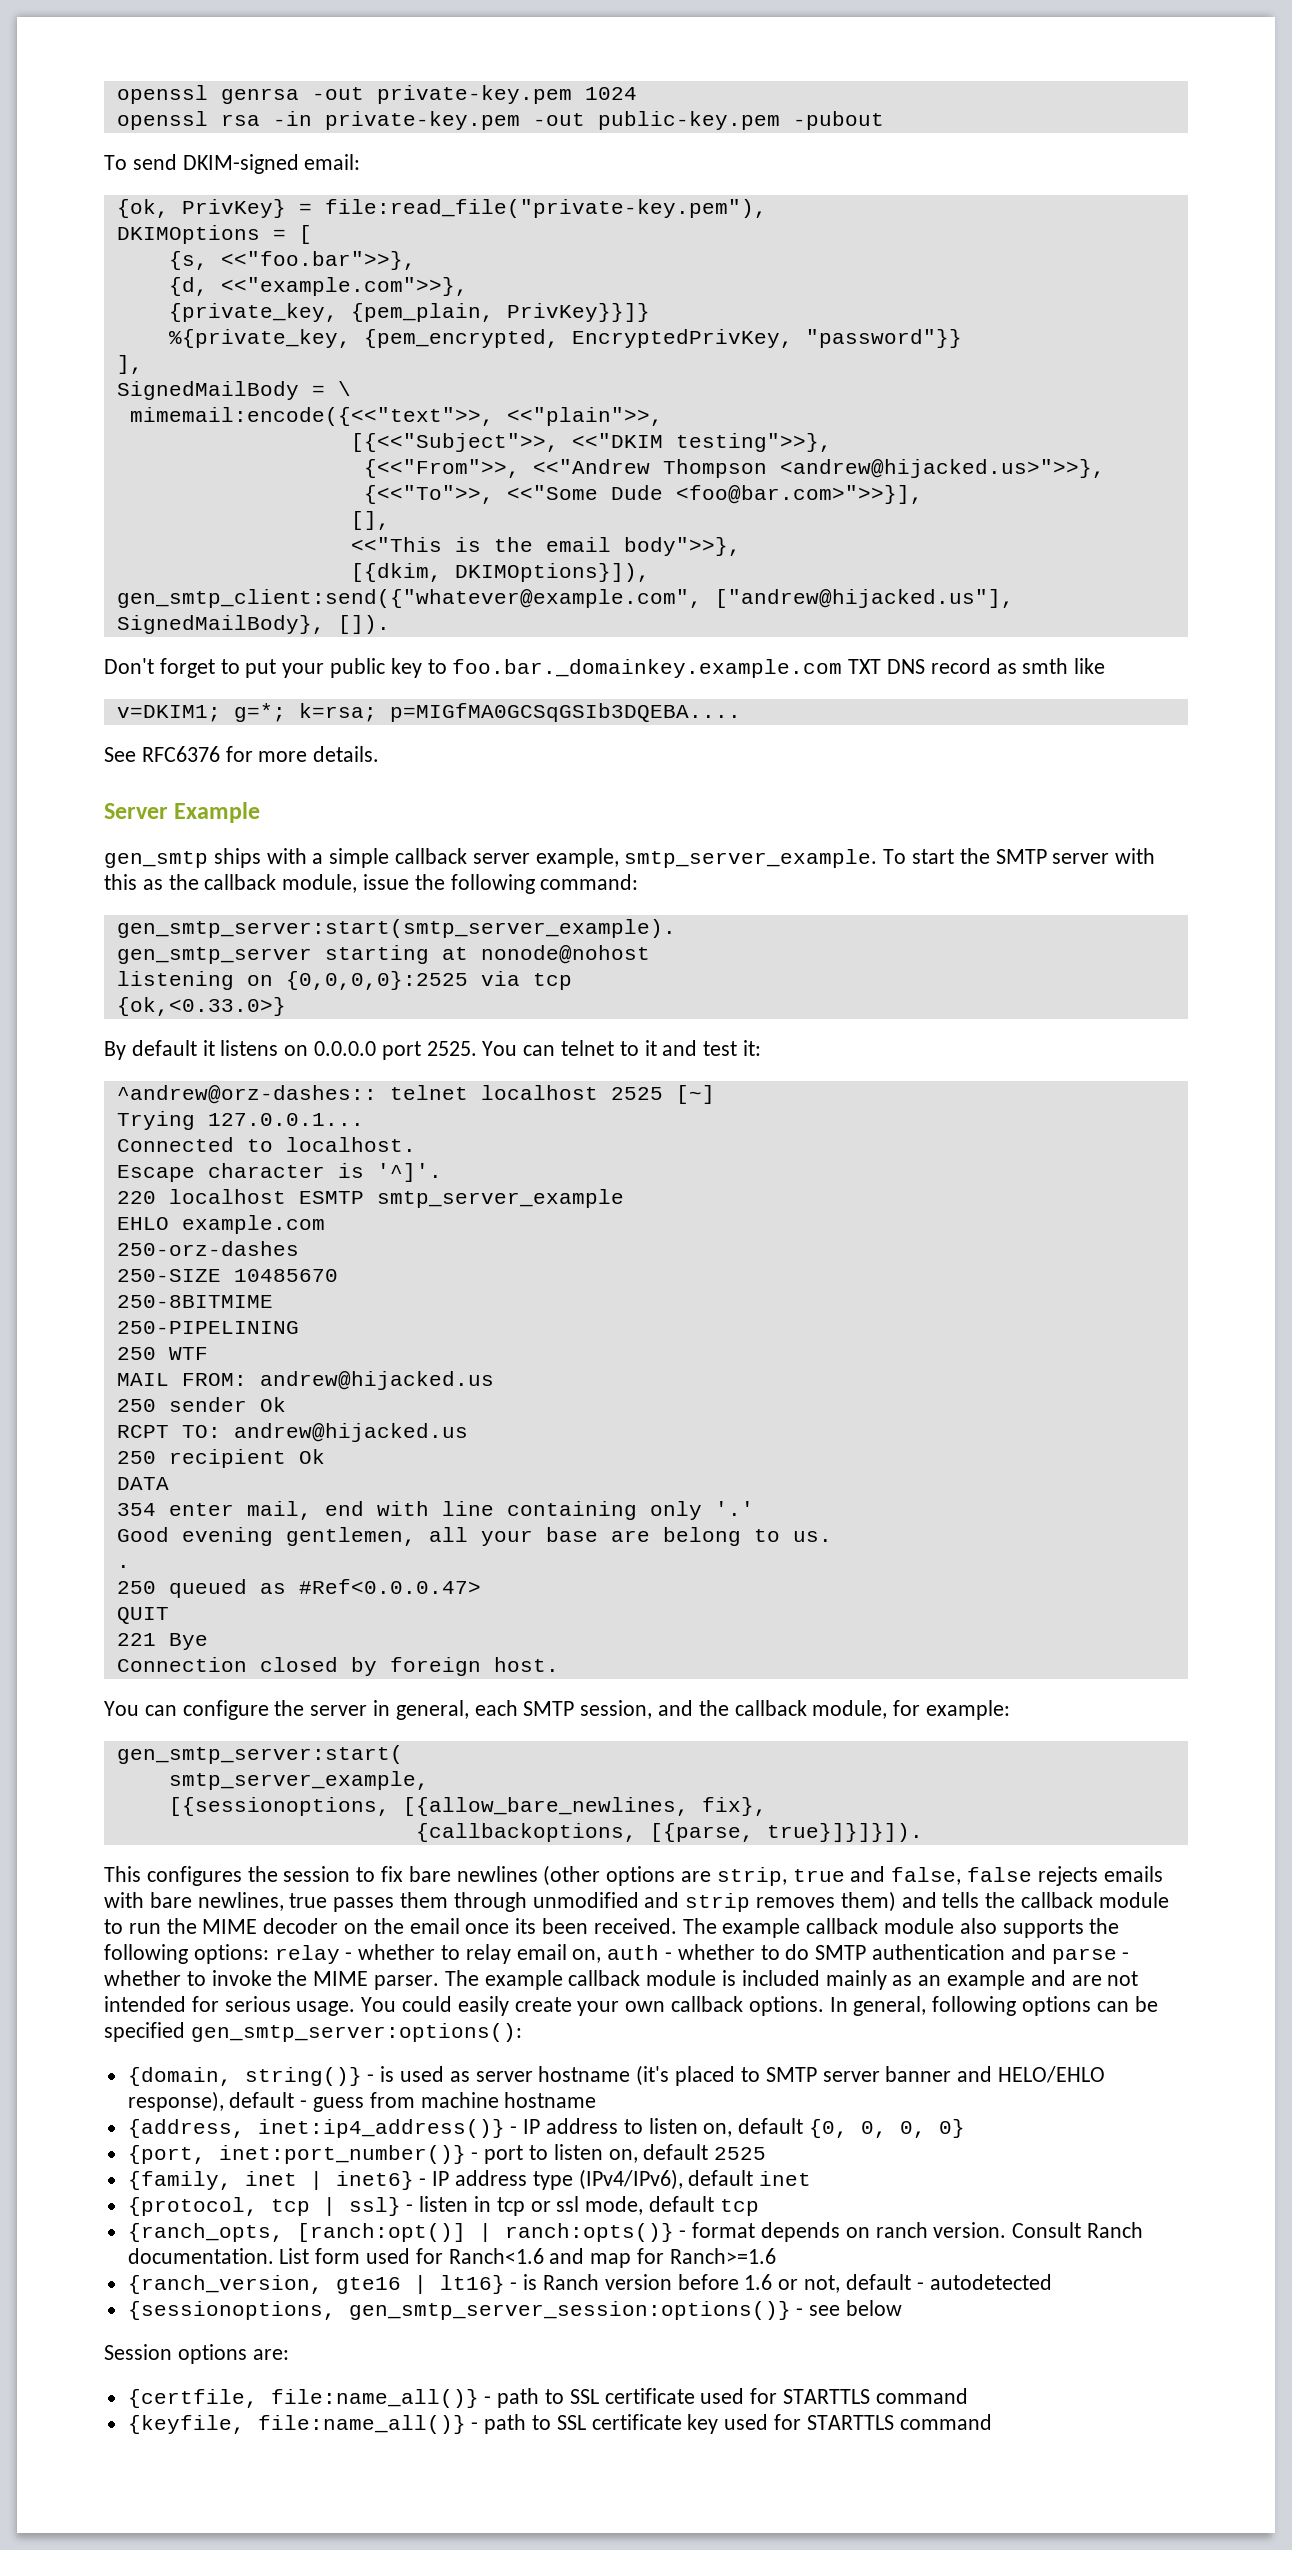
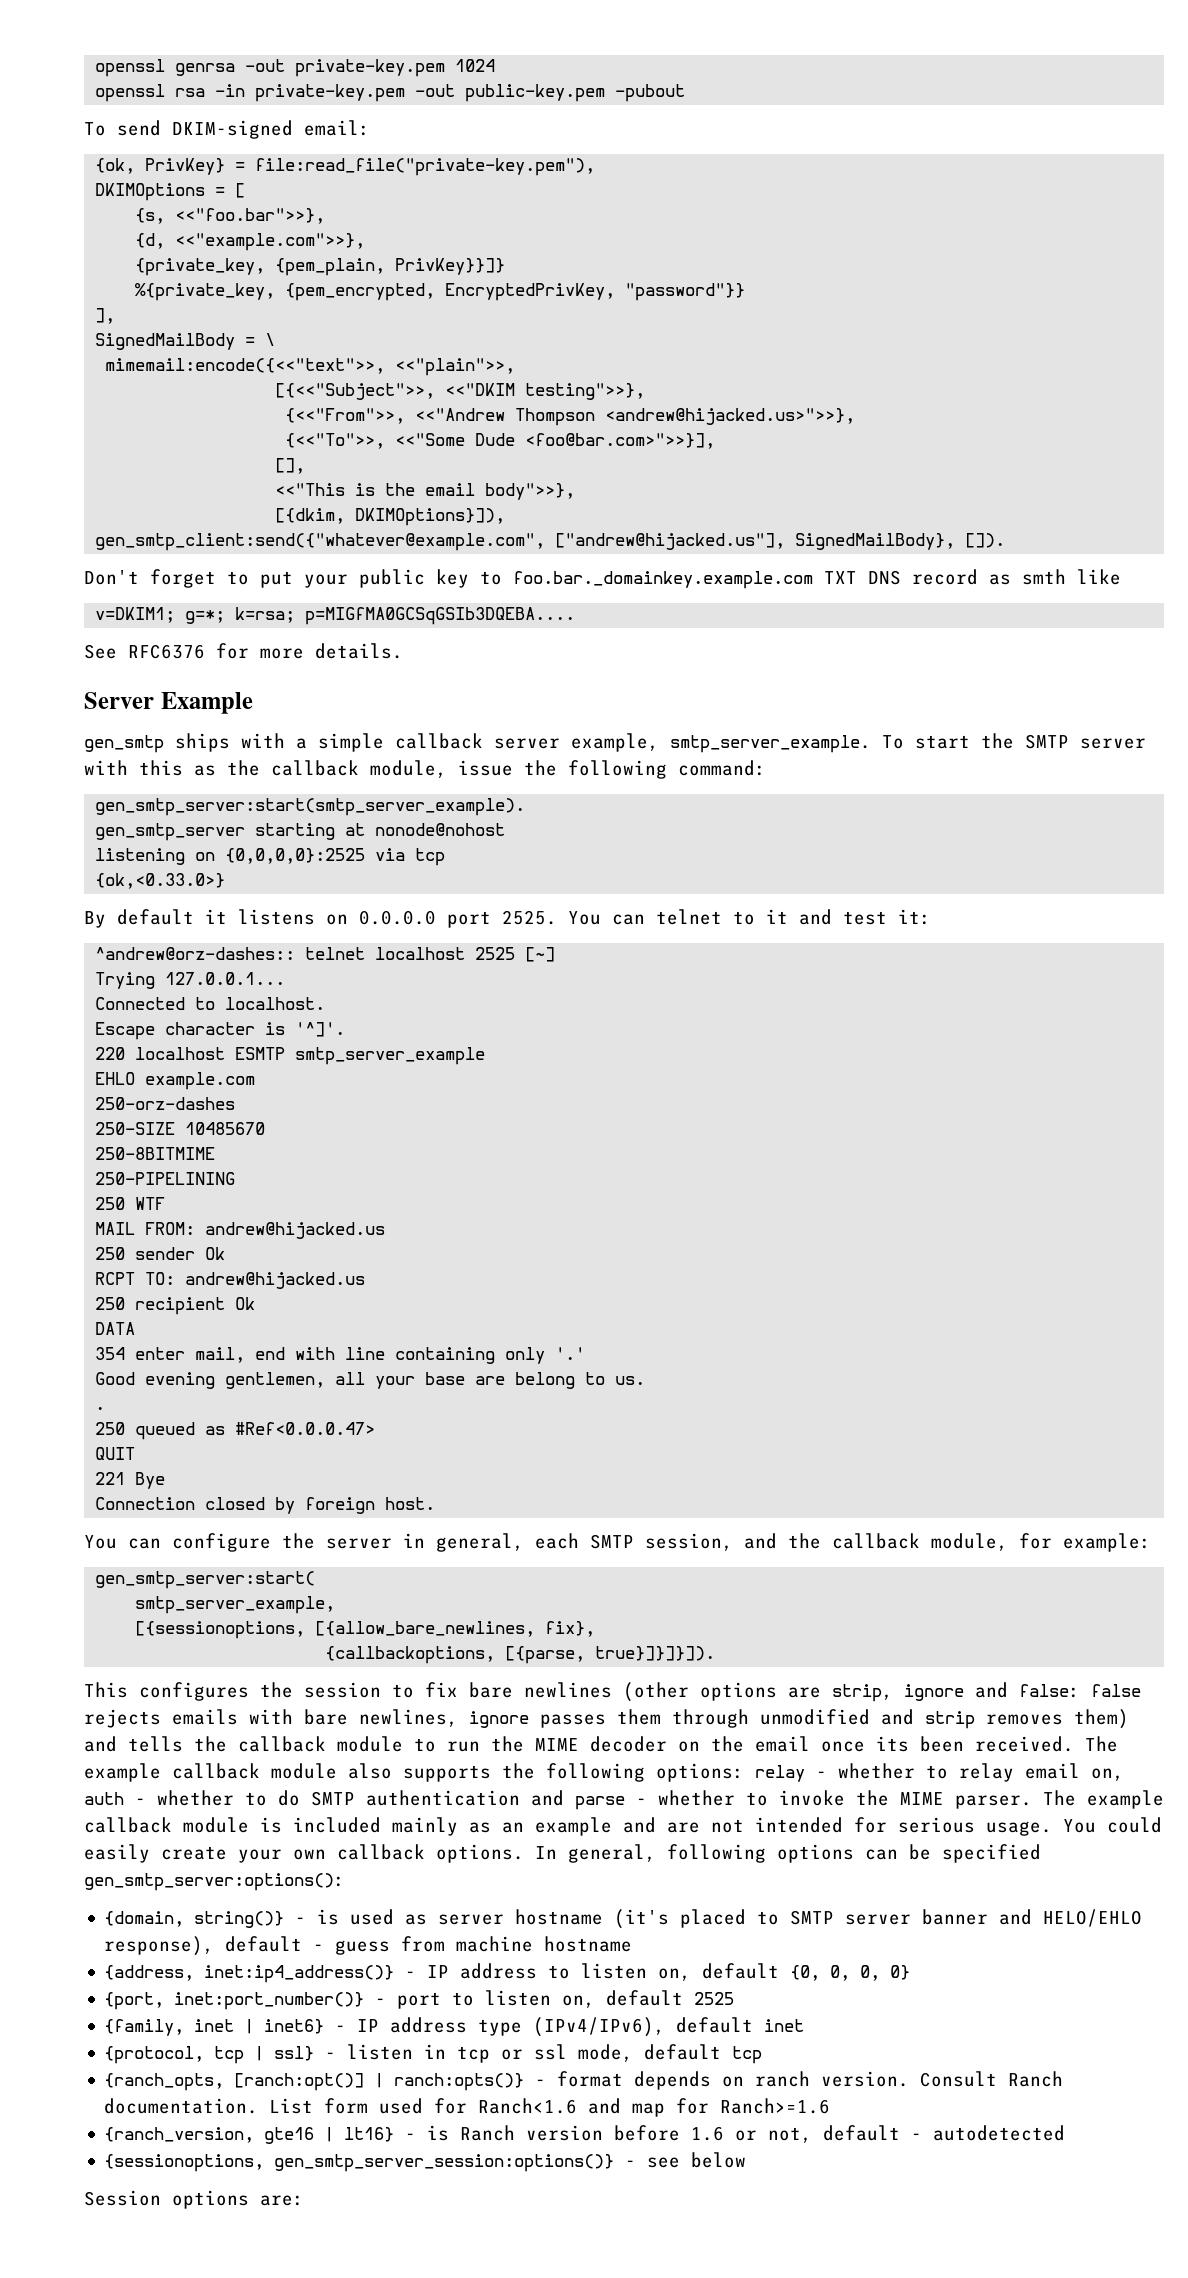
- This configures the session to fix bare newlines (other options are strip, true and false, false rejects emails with bare newlines, true passes them through unmodified and strip removes them) and tells the callback module to run the MIME decoder on the email once its been received.
+ This configures the session to fix bare newlines (other options are strip, ignore and false: false rejects emails with bare newlines, ignore passes them through unmodified and strip removes them) and tells the callback module to run the MIME decoder on the email once its been received.
- {certfile, file:name_all()} - path to SSL certificate used for STARTTLS command
- {keyfile, file:name_all()} - path to SSL certificate key used for STARTTLS command

